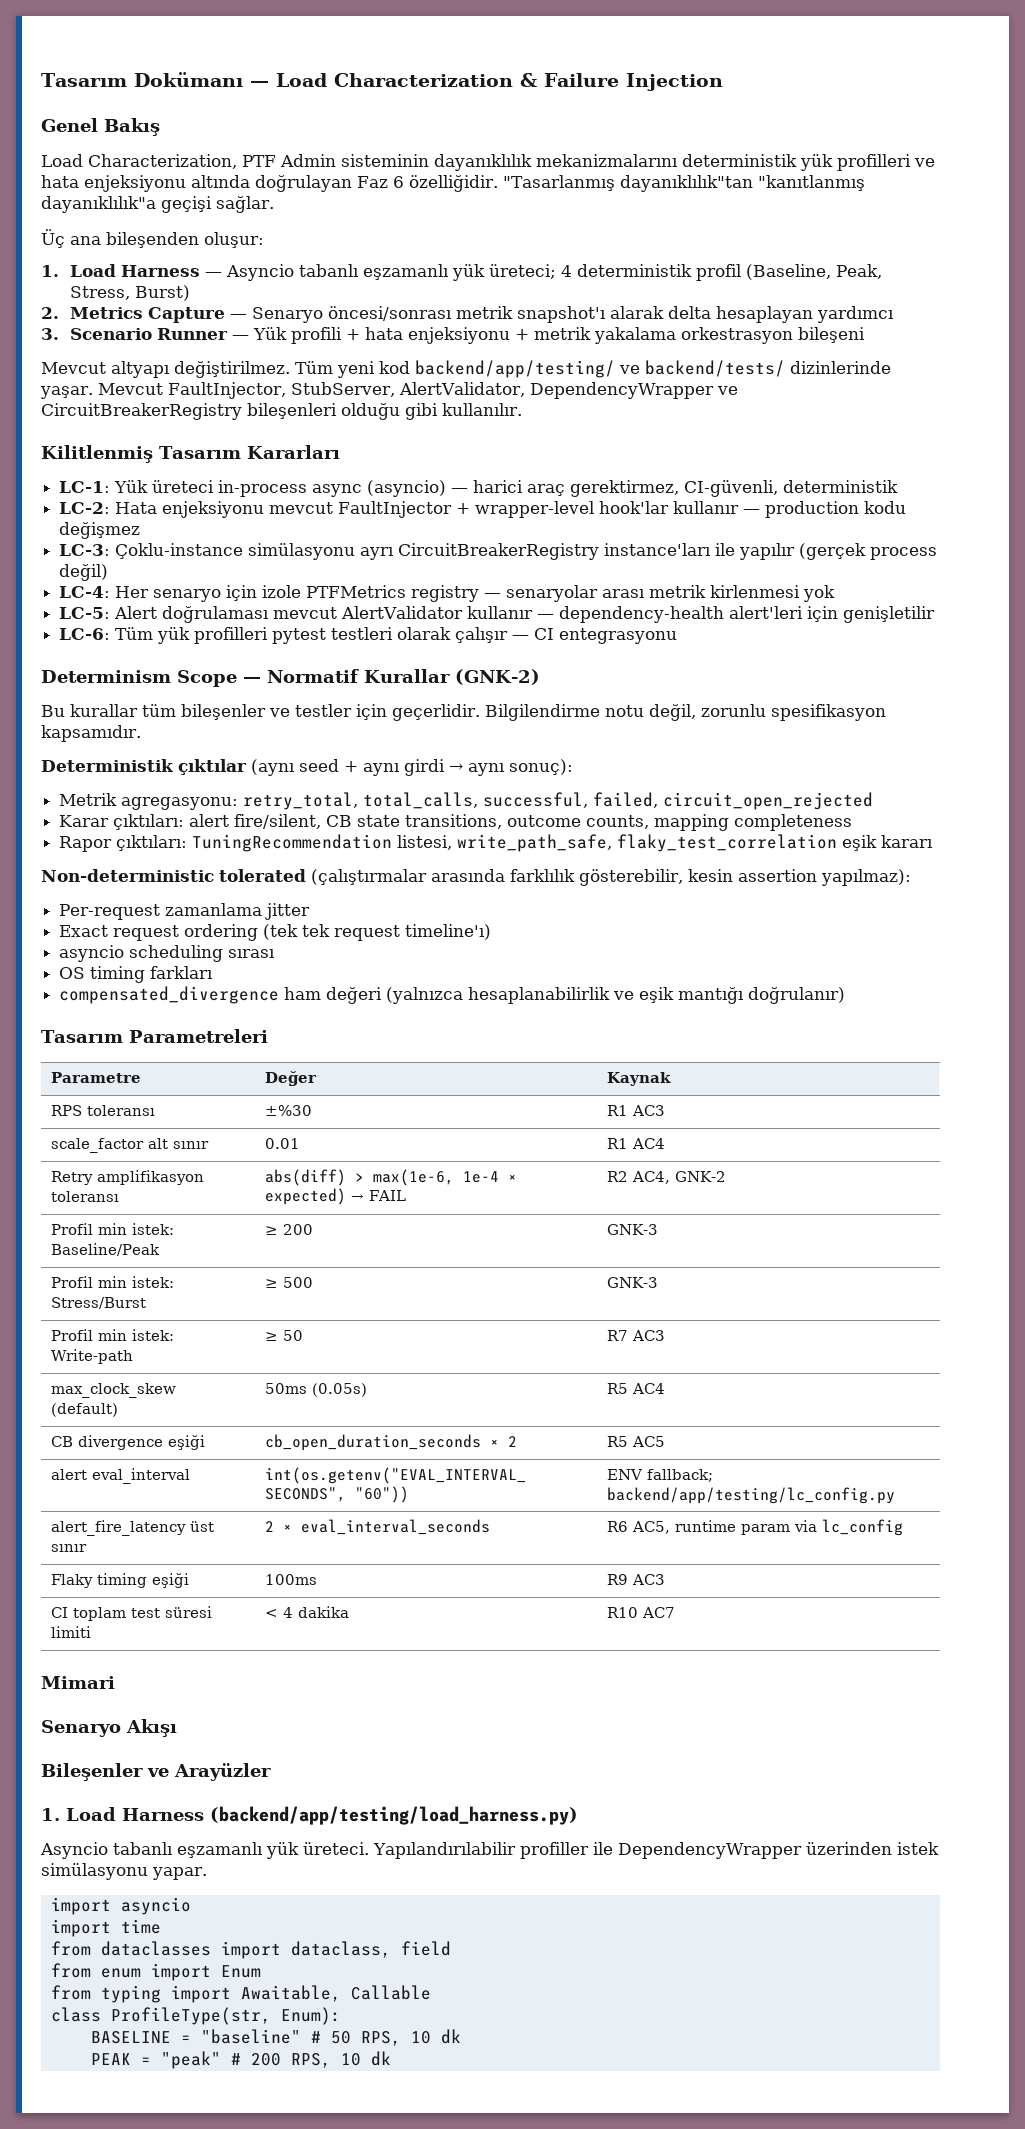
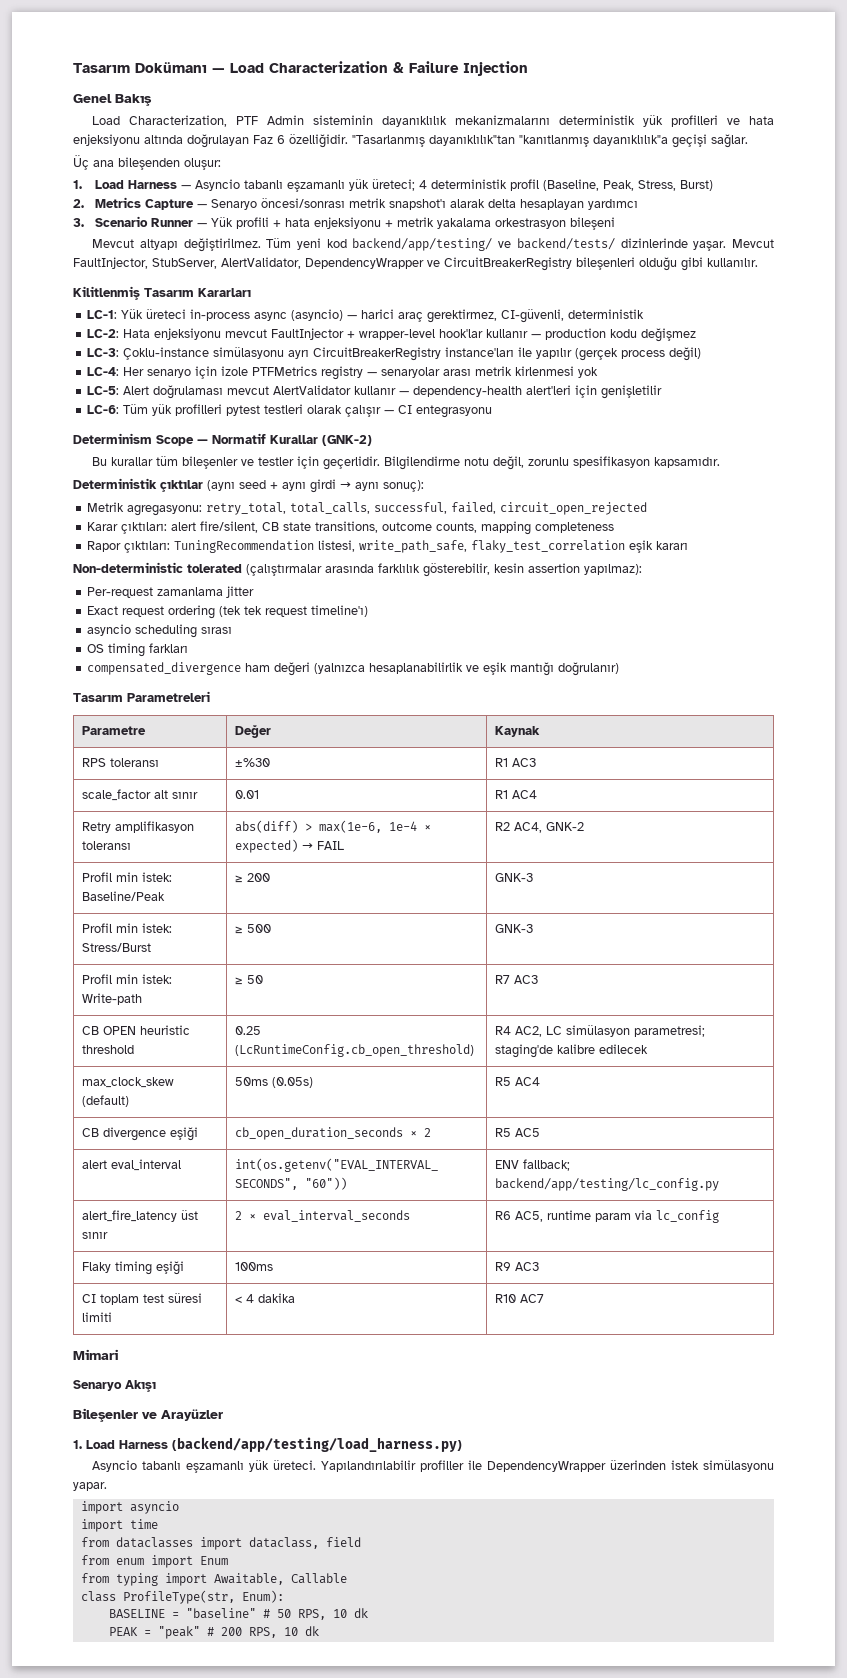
+ CB OPEN heuristic threshold | 0.25 (LcRuntimeConfig.cb_open_threshold) | R4 AC2, LC simülasyon parametresi; staging'de kalibre edilecek

